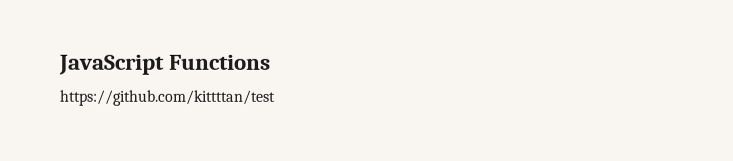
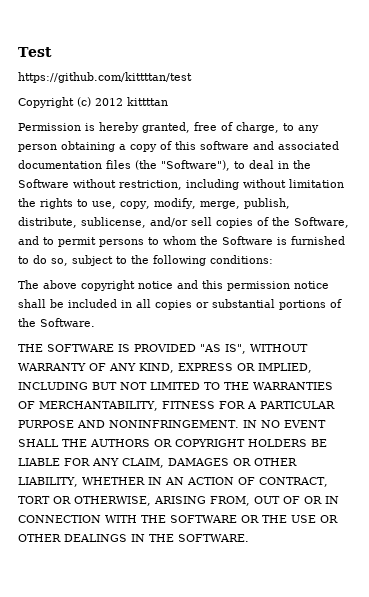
- JavaScript Functions
+ Test
+ Copyright (c) 2012 kittttan
+ Permission is hereby granted, free of charge, to any person obtaining a copy of this software and associated documentation files (the "Software"), to deal in the Software without restriction, including without limitation the rights to use, copy, modify, merge, publish, distribute, sublicense, and/or sell copies of the Software, and to permit persons to whom the Software is furnished to do so, subject to the following conditions:
+ The above copyright notice and this permission notice shall be included in all copies or substantial portions of the Software.
+ THE SOFTWARE IS PROVIDED "AS IS", WITHOUT WARRANTY OF ANY KIND, EXPRESS OR IMPLIED, INCLUDING BUT NOT LIMITED TO THE WARRANTIES OF MERCHANTABILITY, FITNESS FOR A PARTICULAR PURPOSE AND NONINFRINGEMENT. IN NO EVENT SHALL THE AUTHORS OR COPYRIGHT HOLDERS BE LIABLE FOR ANY CLAIM, DAMAGES OR OTHER LIABILITY, WHETHER IN AN ACTION OF CONTRACT, TORT OR OTHERWISE, ARISING FROM, OUT OF OR IN CONNECTION WITH THE SOFTWARE OR THE USE OR OTHER DEALINGS IN THE SOFTWARE.

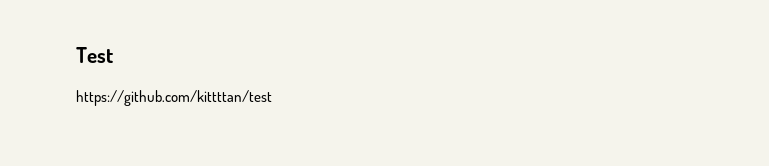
- Copyright (c) 2012 kittttan
- Permission is hereby granted, free of charge, to any person obtaining a copy of this software and associated documentation files (the "Software"), to deal in the Software without restriction, including without limitation the rights to use, copy, modify, merge, publish, distribute, sublicense, and/or sell copies of the Software, and to permit persons to whom the Software is furnished to do so, subject to the following conditions:
- The above copyright notice and this permission notice shall be included in all copies or substantial portions of the Software.
- THE SOFTWARE IS PROVIDED "AS IS", WITHOUT WARRANTY OF ANY KIND, EXPRESS OR IMPLIED, INCLUDING BUT NOT LIMITED TO THE WARRANTIES OF MERCHANTABILITY, FITNESS FOR A PARTICULAR PURPOSE AND NONINFRINGEMENT. IN NO EVENT SHALL THE AUTHORS OR COPYRIGHT HOLDERS BE LIABLE FOR ANY CLAIM, DAMAGES OR OTHER LIABILITY, WHETHER IN AN ACTION OF CONTRACT, TORT OR OTHERWISE, ARISING FROM, OUT OF OR IN CONNECTION WITH THE SOFTWARE OR THE USE OR OTHER DEALINGS IN THE SOFTWARE.

